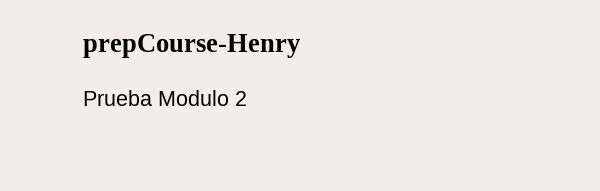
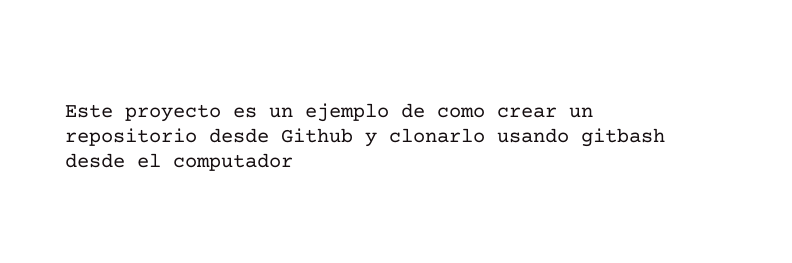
- prepCourse-Henry
- Prueba Modulo 2
+ Este proyecto es un ejemplo de como crear un repositorio desde Github y clonarlo usando gitbash desde el computador

